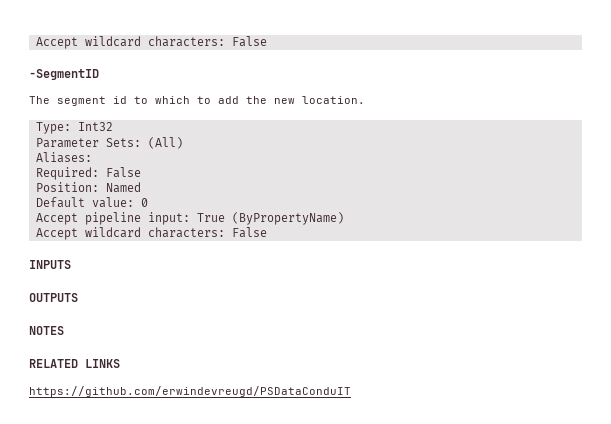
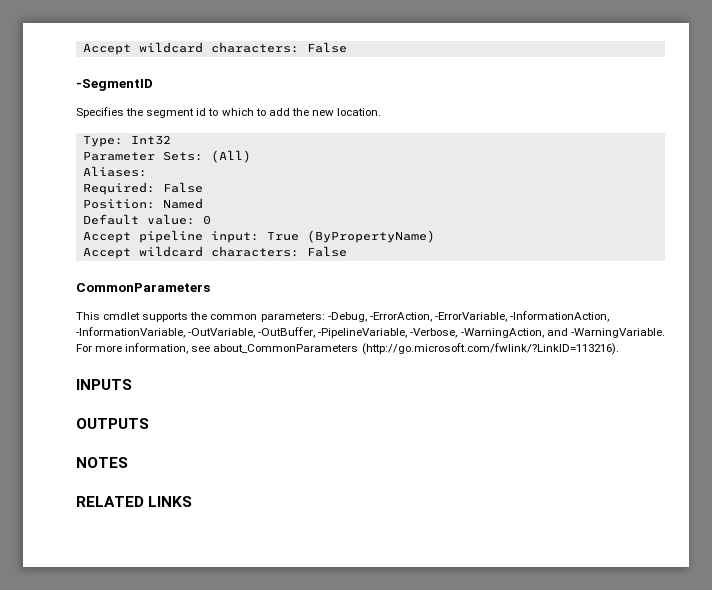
- The segment id to which to add the new location.
+ Specifies the segment id to which to add the new location.
+ CommonParameters
+ This cmdlet supports the common parameters: -Debug, -ErrorAction, -ErrorVariable, -InformationAction, -InformationVariable, -OutVariable, -OutBuffer, -PipelineVariable, -Verbose, -WarningAction, and -WarningVariable. For more information, see about_CommonParameters (http://go.microsoft.com/fwlink/?LinkID=113216).
- https://github.com/erwindevreugd/PSDataConduIT

